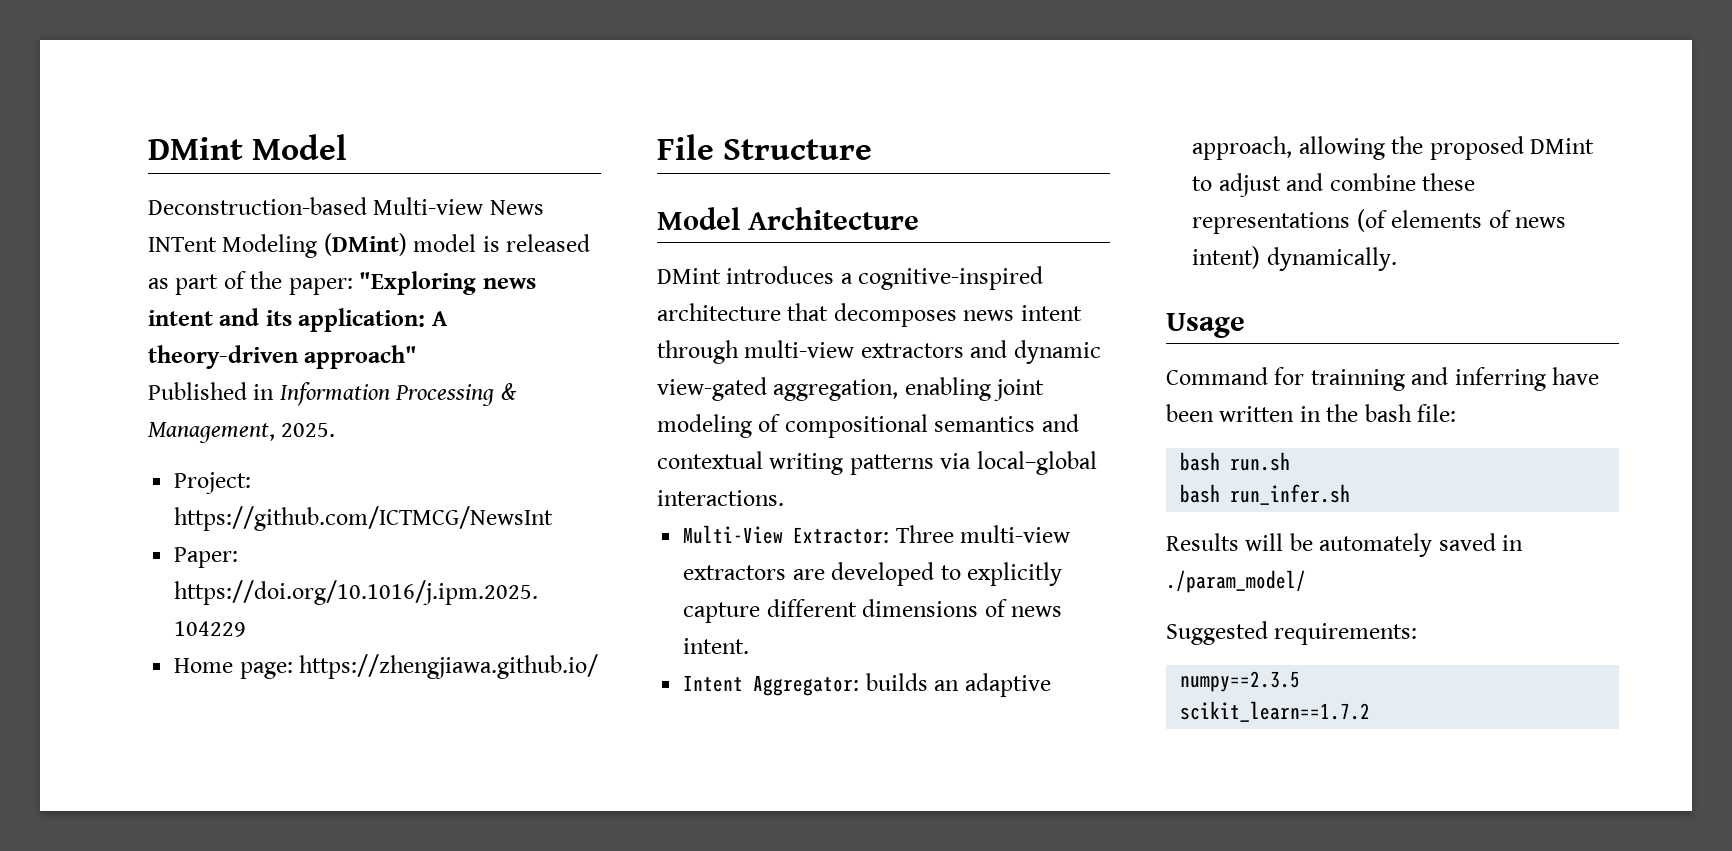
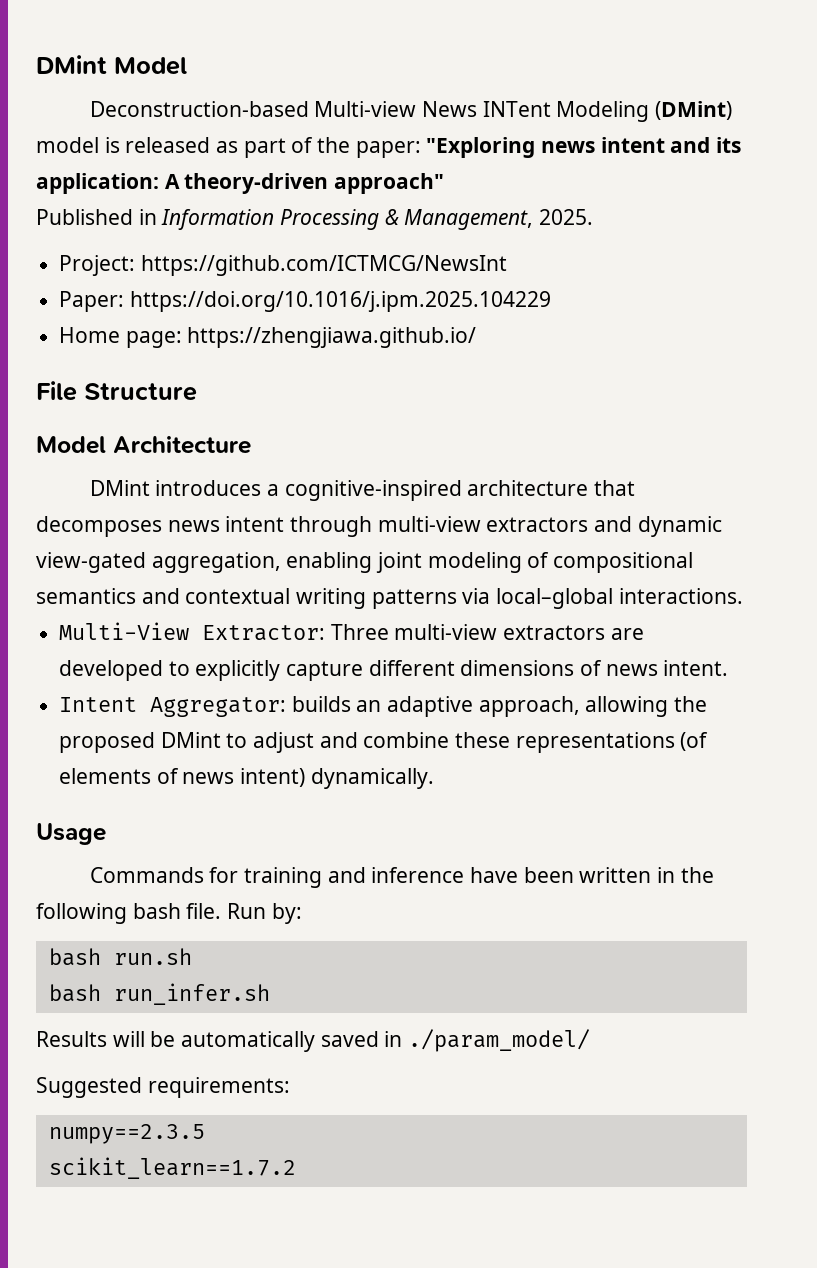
- Command for trainning and inferring have been written in the bash file:
+ Commands for training and inference have been written in the following bash file. Run by:
- Results will be automately saved in ./param_model/
+ Results will be automatically saved in ./param_model/

